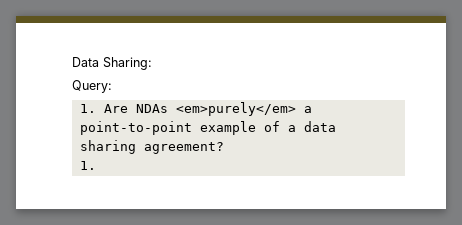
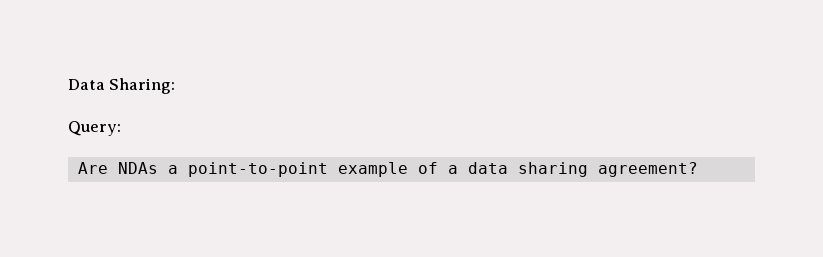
- 1. Are NDAs <em>purely</em> a point-to-point example of a data sharing agreement?
- 1.
+ Are NDAs a point-to-point example of a data sharing agreement?

